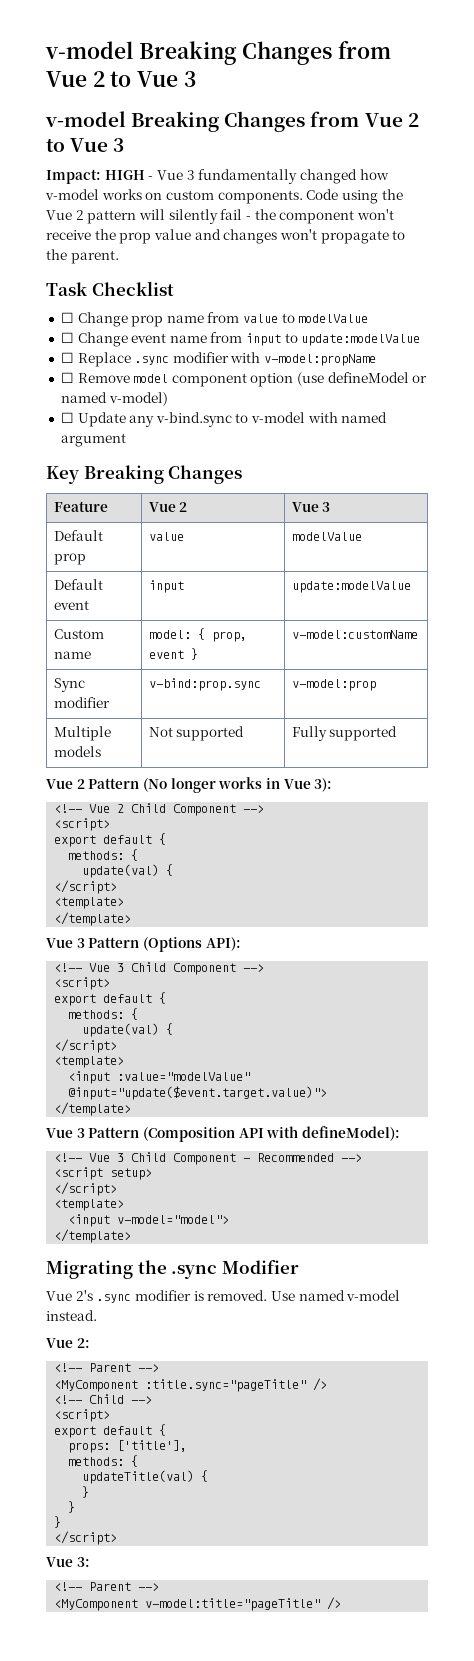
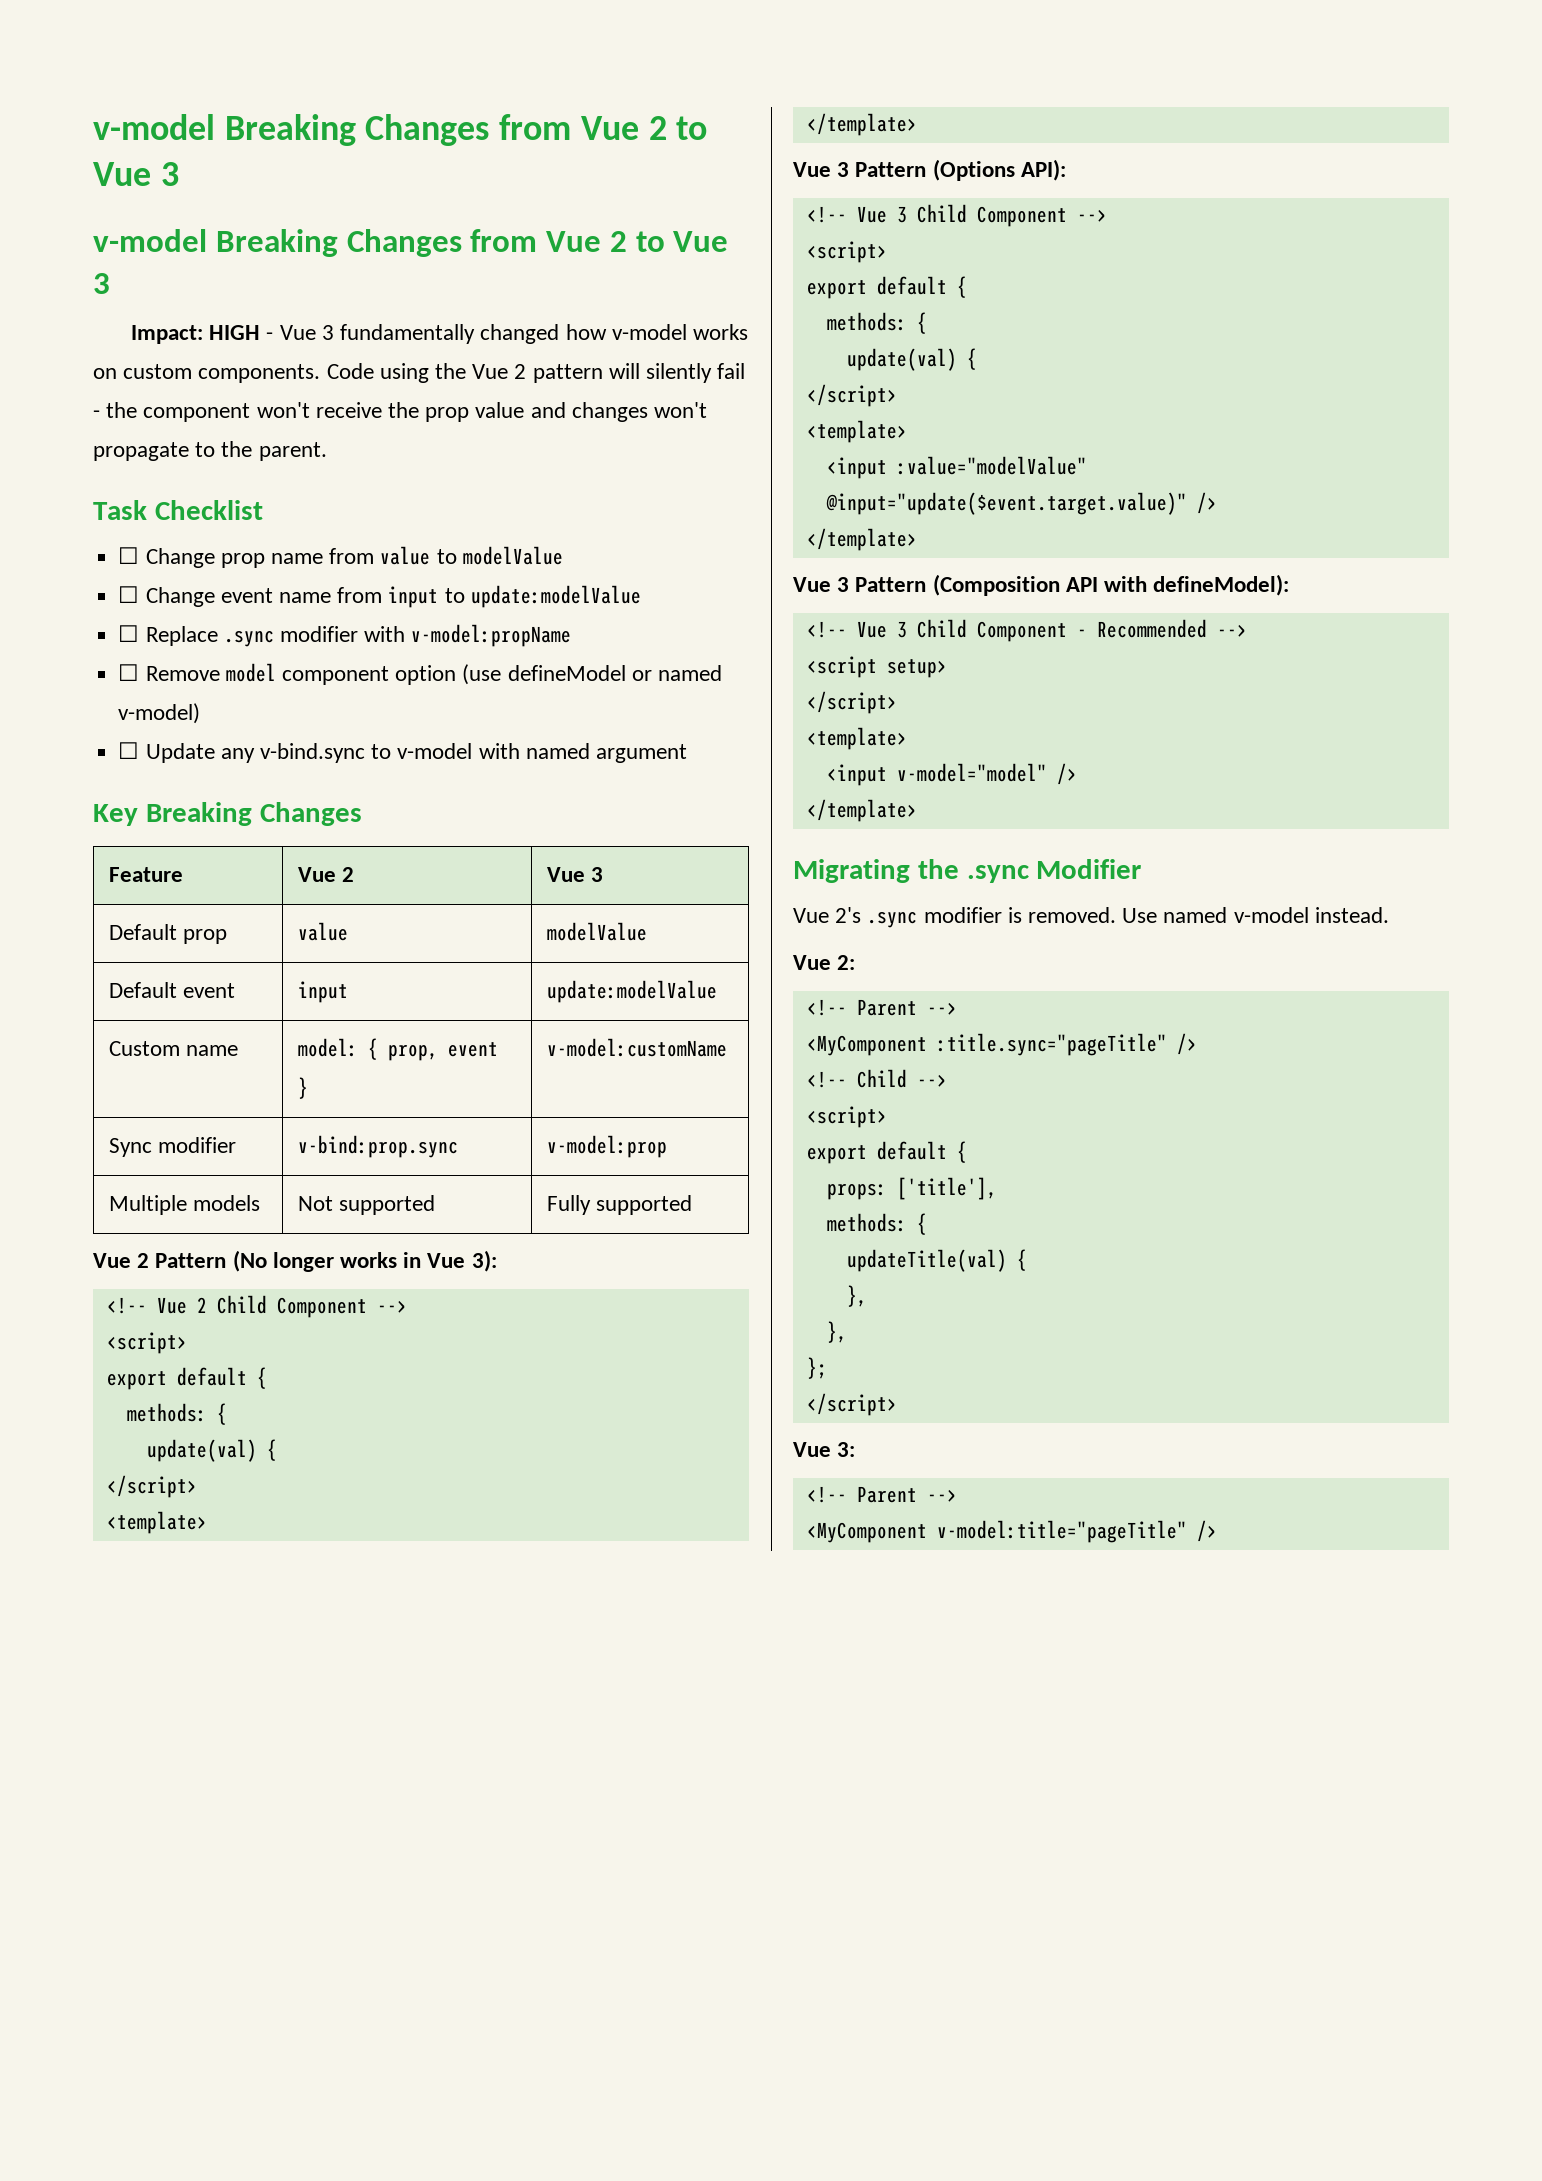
- <input :value="modelValue" @input="update($event.target.value)">
+ <input :value="modelValue" @input="update($event.target.value)" />
- <input v-model="model">
+ <input v-model="model" />
  updateTitle(val) {
- }
- }
- }
+ },
+ },
+ };

